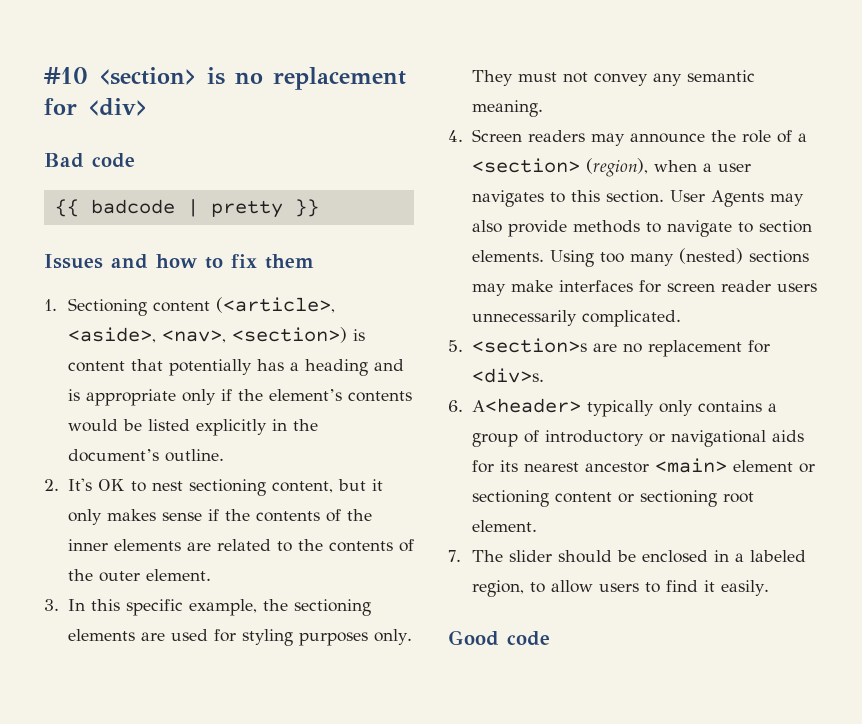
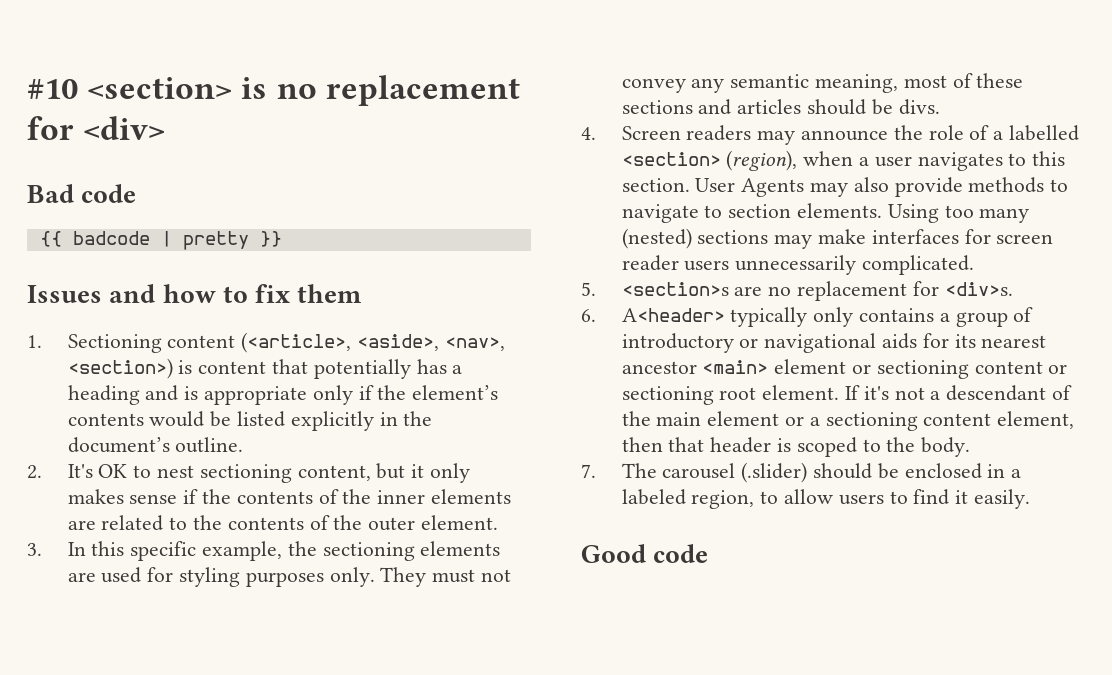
- They must not convey any semantic meaning.
+ They must not convey any semantic meaning, most of these sections and articles should be divs.
- 4. Screen readers may announce the role of a <section> (region), when a user navigates to this section.
+ 4. Screen readers may announce the role of a labelled <section> (region), when a user navigates to this section.
+ If it's not a descendant of the main element or a sectioning content element, then that header is scoped to the body.
- 7. The slider should be enclosed in a labeled region, to allow users to find it easily.
+ 7. The carousel (.slider) should be enclosed in a labeled region, to allow users to find it easily.

